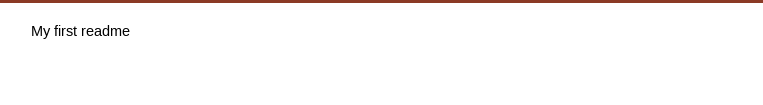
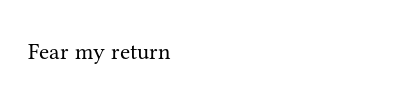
- My first readme
+ Fear my return

